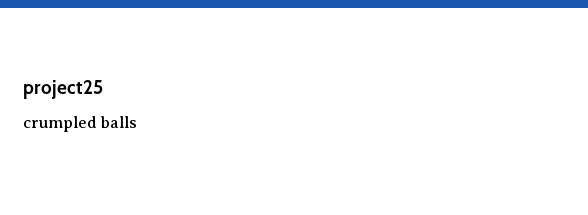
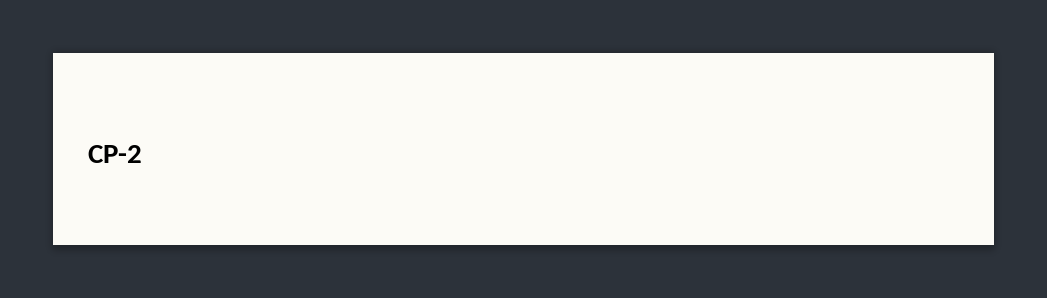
- project25
- crumpled balls
+ CP-2

